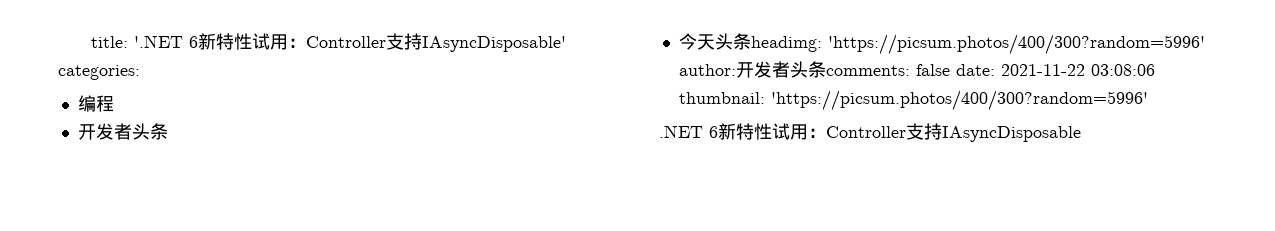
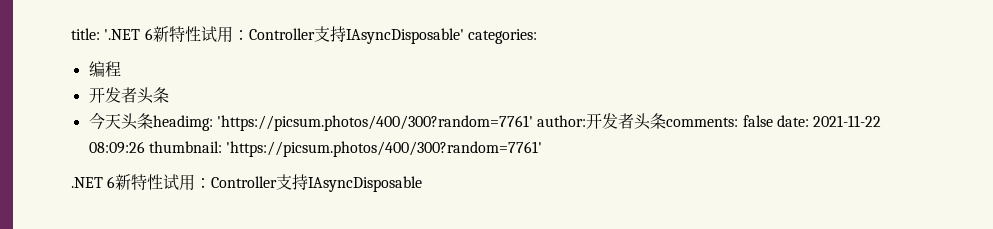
- 今天头条headimg: 'https://picsum.photos/400/300?random=5996' author:开发者头条comments: false date: 2021-11-22 03:08:06 thumbnail: 'https://picsum.photos/400/300?random=5996'
+ 今天头条headimg: 'https://picsum.photos/400/300?random=7761' author:开发者头条comments: false date: 2021-11-22 08:09:26 thumbnail: 'https://picsum.photos/400/300?random=7761'

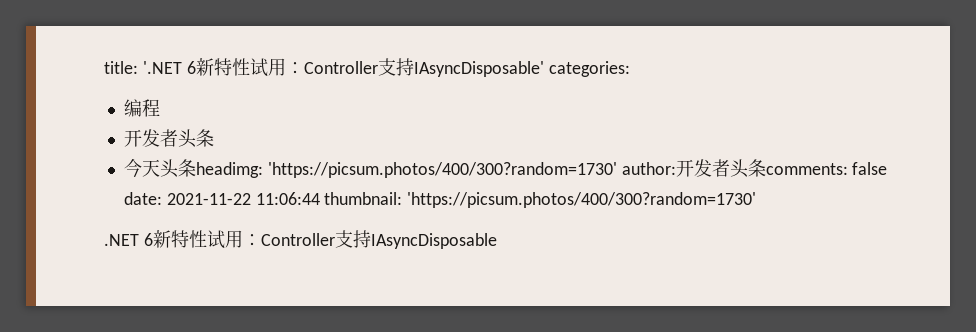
- 今天头条headimg: 'https://picsum.photos/400/300?random=7761' author:开发者头条comments: false date: 2021-11-22 08:09:26 thumbnail: 'https://picsum.photos/400/300?random=7761'
+ 今天头条headimg: 'https://picsum.photos/400/300?random=1730' author:开发者头条comments: false date: 2021-11-22 11:06:44 thumbnail: 'https://picsum.photos/400/300?random=1730'

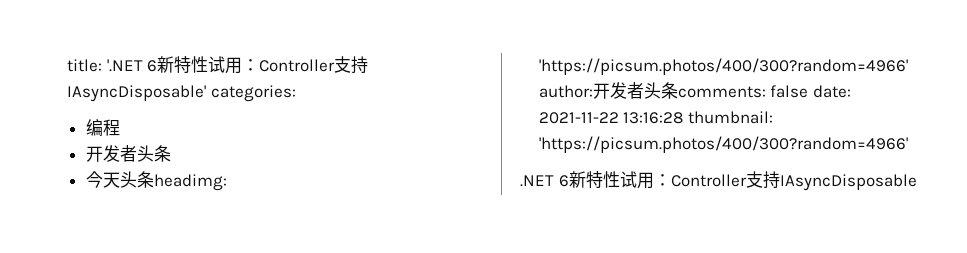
- 今天头条headimg: 'https://picsum.photos/400/300?random=1730' author:开发者头条comments: false date: 2021-11-22 11:06:44 thumbnail: 'https://picsum.photos/400/300?random=1730'
+ 今天头条headimg: 'https://picsum.photos/400/300?random=4966' author:开发者头条comments: false date: 2021-11-22 13:16:28 thumbnail: 'https://picsum.photos/400/300?random=4966'

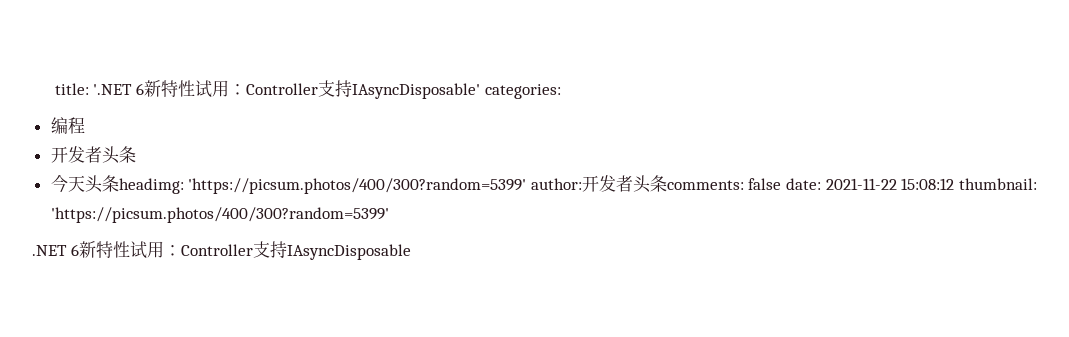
- 今天头条headimg: 'https://picsum.photos/400/300?random=4966' author:开发者头条comments: false date: 2021-11-22 13:16:28 thumbnail: 'https://picsum.photos/400/300?random=4966'
+ 今天头条headimg: 'https://picsum.photos/400/300?random=5399' author:开发者头条comments: false date: 2021-11-22 15:08:12 thumbnail: 'https://picsum.photos/400/300?random=5399'

